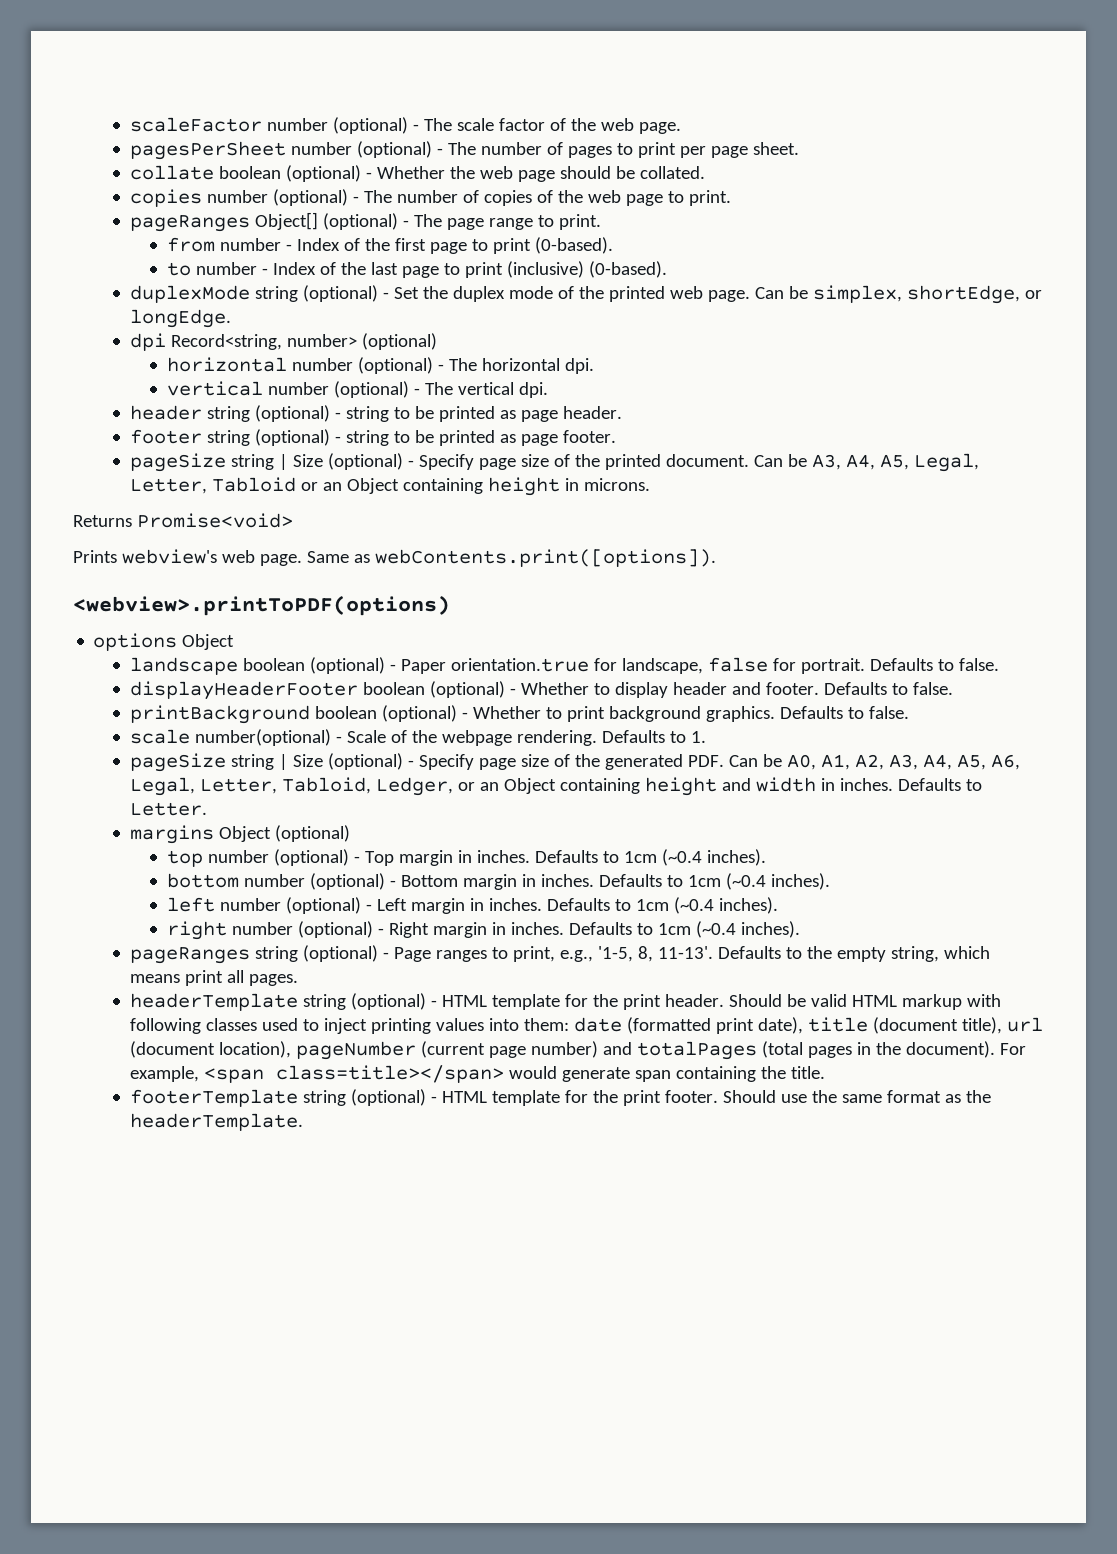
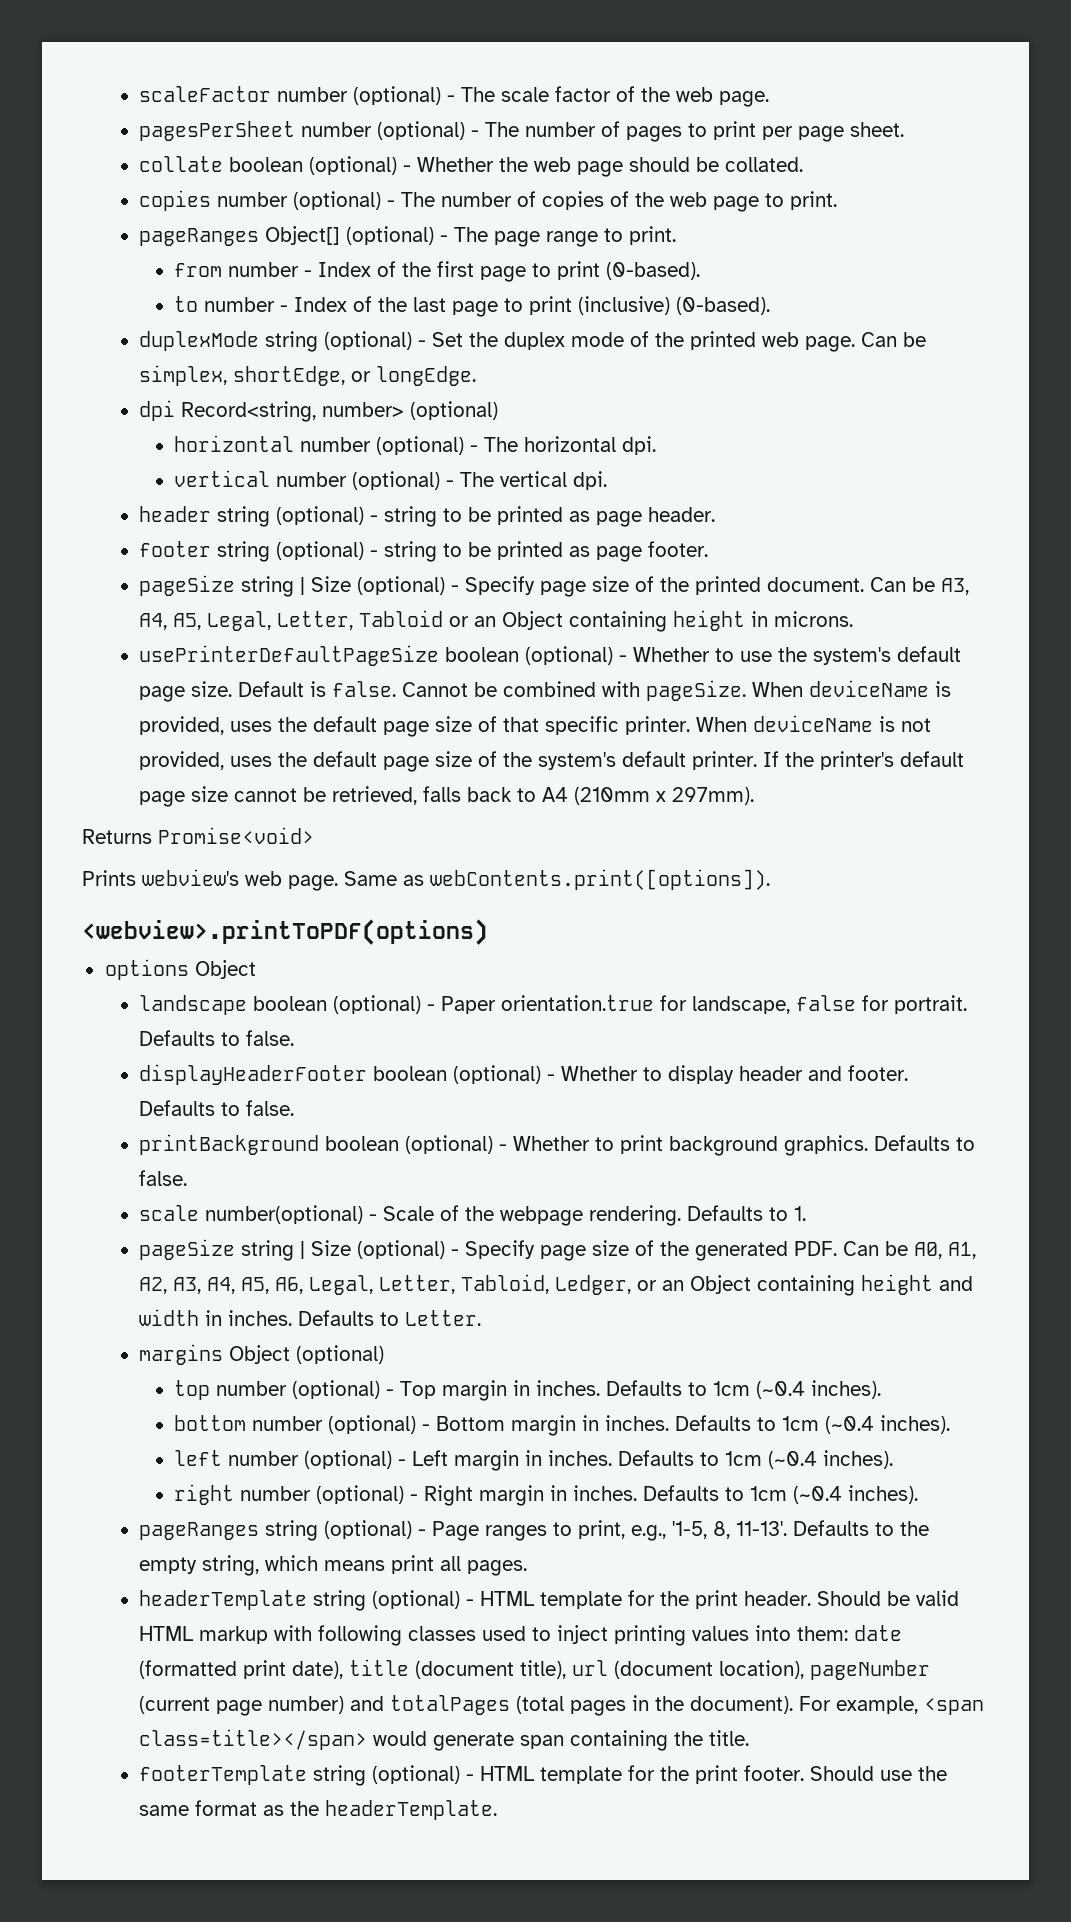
+ usePrinterDefaultPageSize boolean (optional) - Whether to use the system's default page size. Default is false. Cannot be combined with pageSize. When deviceName is provided, uses the default page size of that specific printer. When deviceName is not provided, uses the default page size of the system's default printer. If the printer's default page size cannot be retrieved, falls back to A4 (210mm x 297mm).

